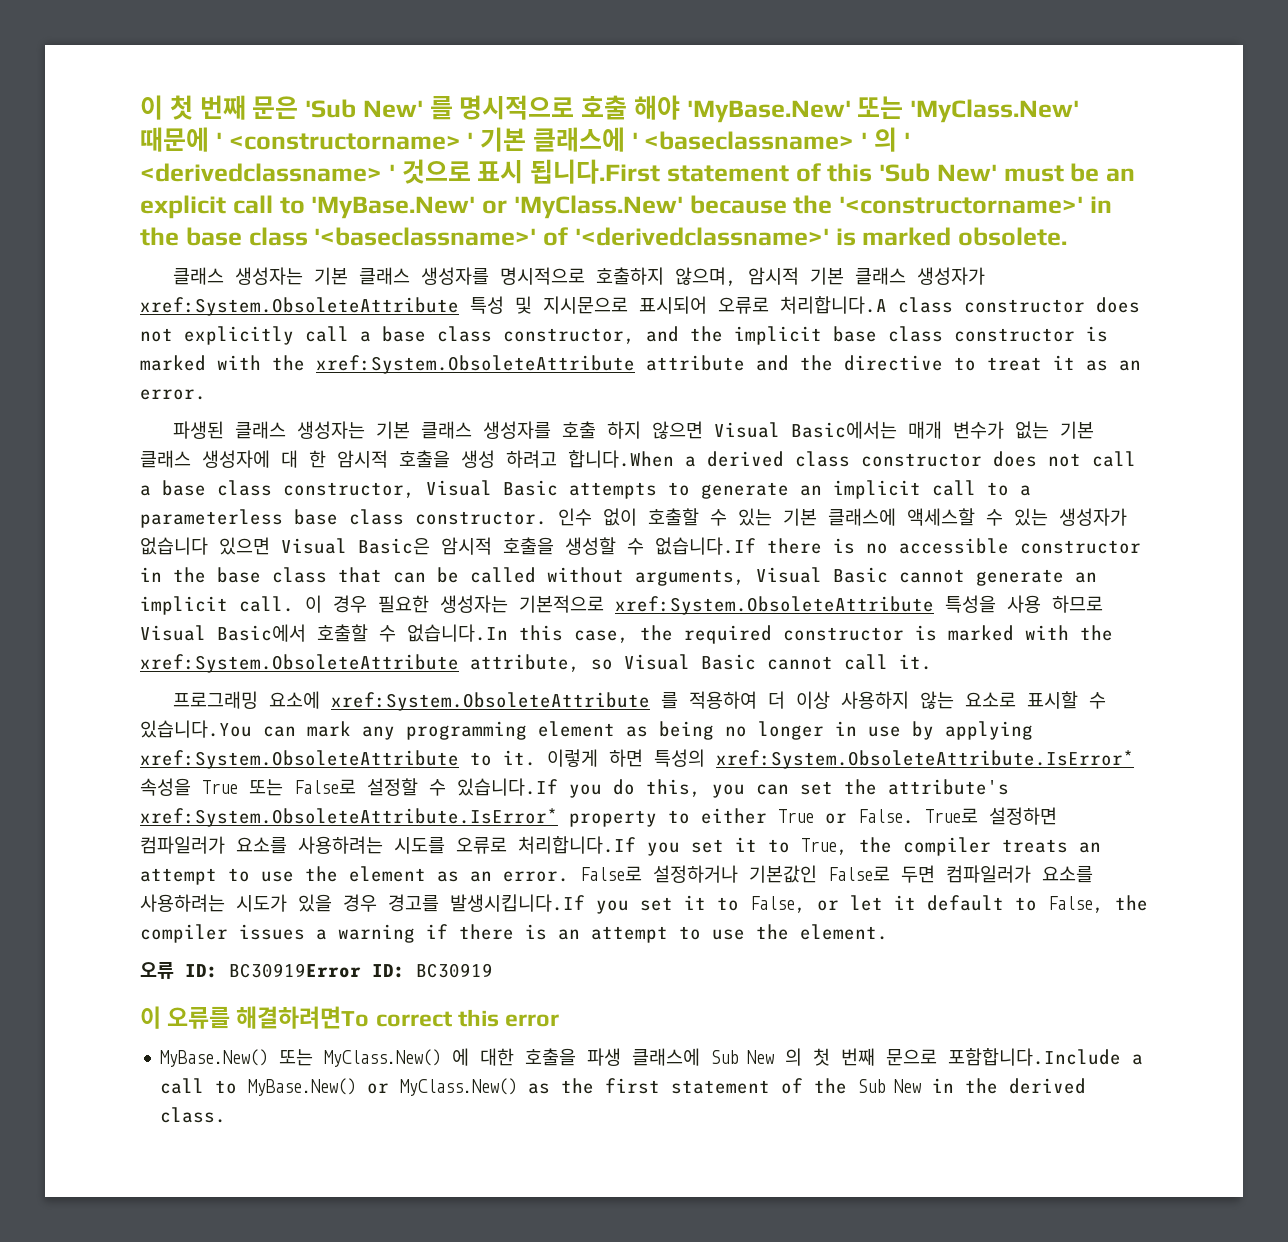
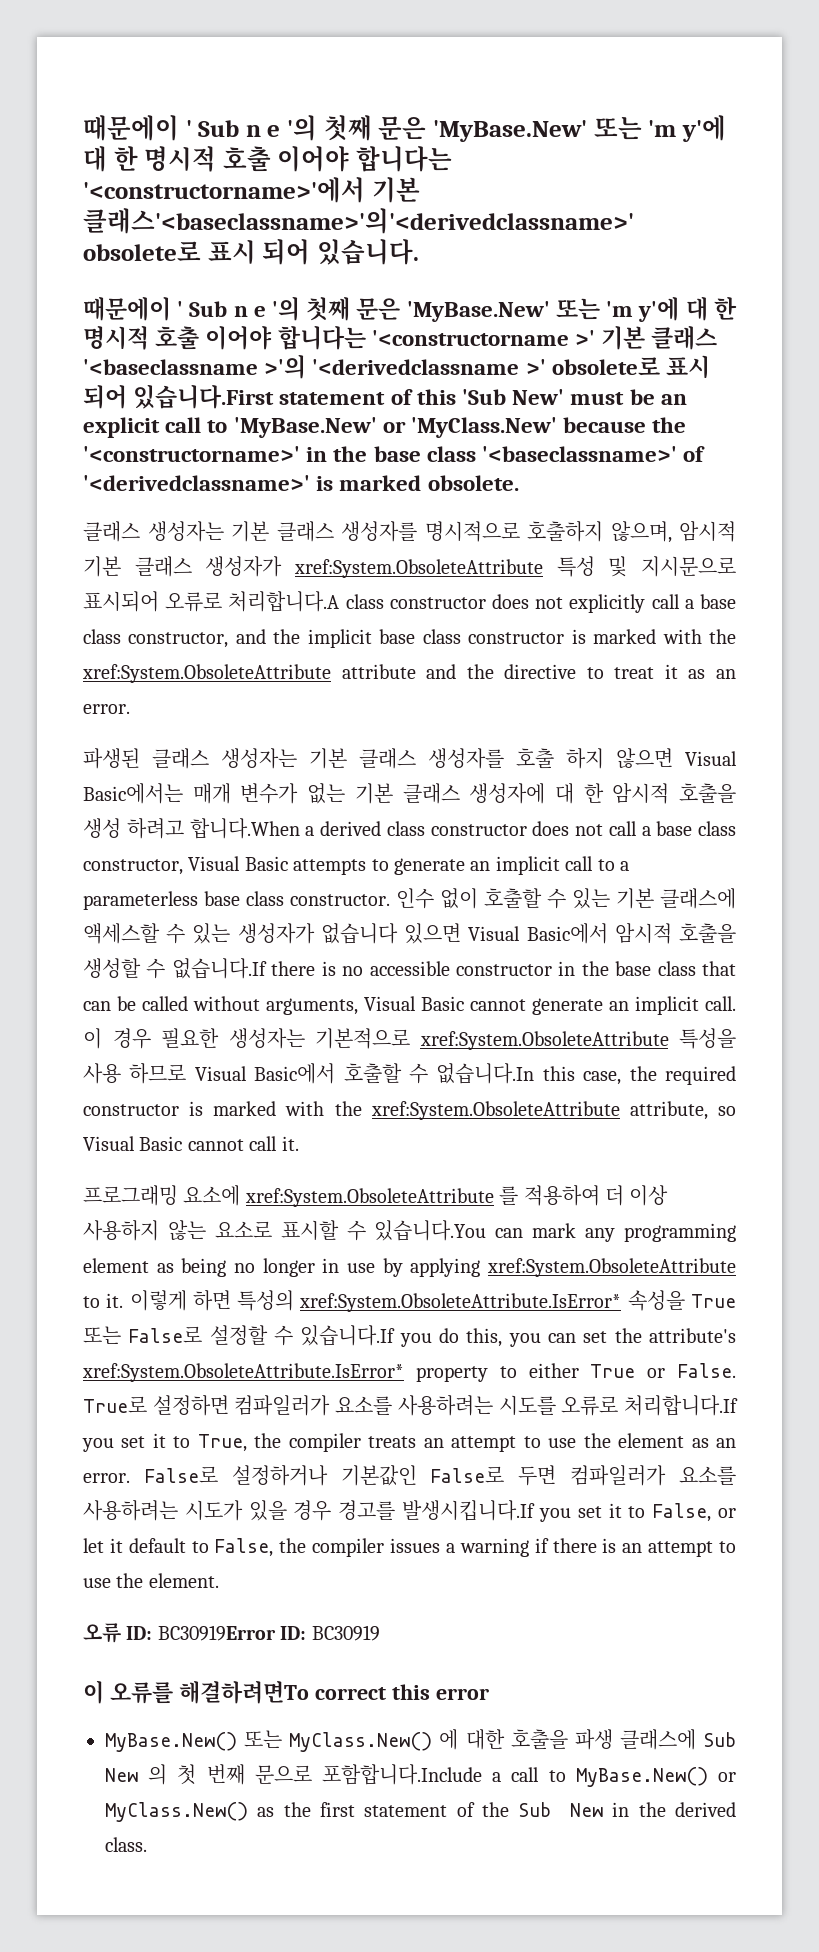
- 이 첫 번째 문은 'Sub New' 를 명시적으로 호출 해야 'MyBase.New' 또는 'MyClass.New' 때문에 ' <constructorname> ' 기본 클래스에 ' <baseclassname> ' 의 ' <derivedclassname> ' 것으로 표시 됩니다.First statement of this 'Sub New' must be an explicit call to 'MyBase.New' or 'MyClass.New' because the '<constructorname>' in the base class '<baseclassname>' of '<derivedclassname>' is marked obsolete.
+ 때문에이 ' Sub n e '의 첫째 문은 'MyBase.New' 또는 'm y'에 대 한 명시적 호출 이어야 합니다는 '<constructorname>'에서 기본 클래스'<baseclassname>'의'<derivedclassname>' obsolete로 표시 되어 있습니다.
+ 때문에이 ' Sub n e '의 첫째 문은 'MyBase.New' 또는 'm y'에 대 한 명시적 호출 이어야 합니다는 '<constructorname >' 기본 클래스 '<baseclassname >'의 '<derivedclassname >' obsolete로 표시 되어 있습니다.First statement of this 'Sub New' must be an explicit call to 'MyBase.New' or 'MyClass.New' because the '<constructorname>' in the base class '<baseclassname>' of '<derivedclassname>' is marked obsolete.
- 인수 없이 호출할 수 있는 기본 클래스에 액세스할 수 있는 생성자가 없습니다 있으면 Visual Basic은 암시적 호출을 생성할 수 없습니다.If there is no accessible constructor in the base class that can be called without arguments, Visual Basic cannot generate an implicit call.
+ 인수 없이 호출할 수 있는 기본 클래스에 액세스할 수 있는 생성자가 없습니다 있으면 Visual Basic에서 암시적 호출을 생성할 수 없습니다.If there is no accessible constructor in the base class that can be called without arguments, Visual Basic cannot generate an implicit call.

